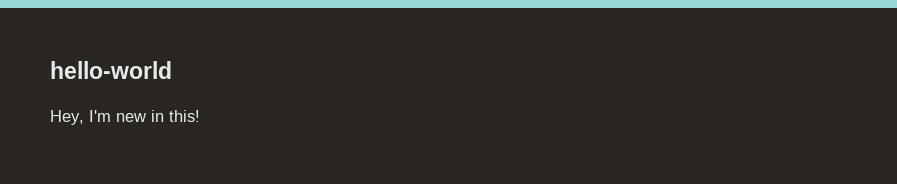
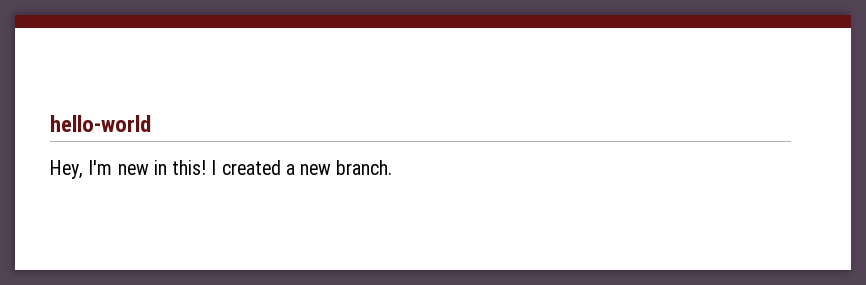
+ I created a new branch.

